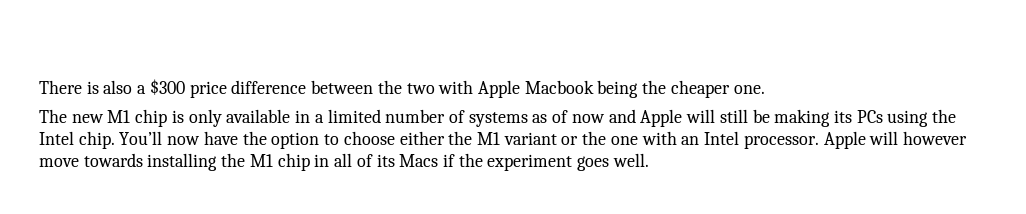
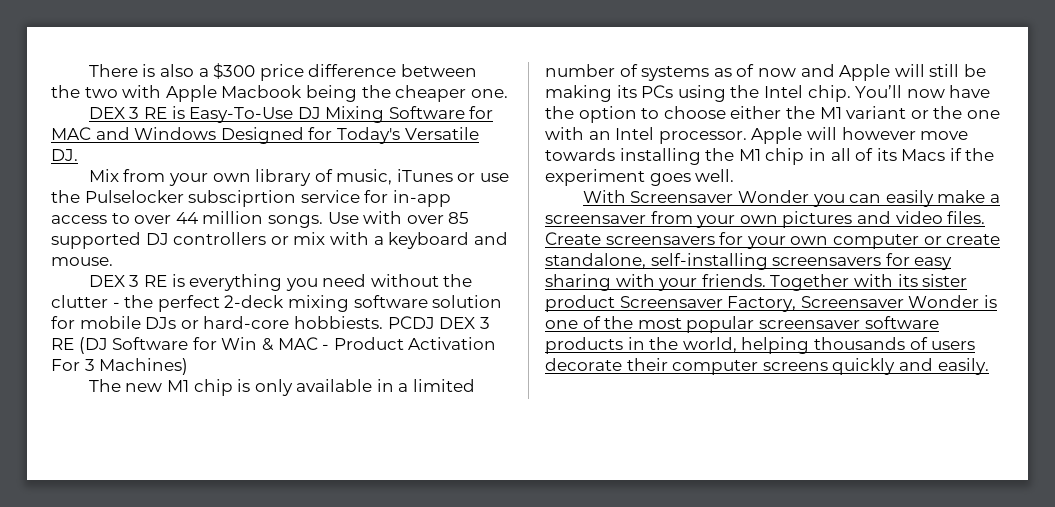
+ DEX 3 RE is Easy-To-Use DJ Mixing Software for MAC and Windows Designed for Today's Versatile DJ.
+ Mix from your own library of music, iTunes or use the Pulselocker subsciprtion service for in-app access to over 44 million songs. Use with over 85 supported DJ controllers or mix with a keyboard and mouse.
+ DEX 3 RE is everything you need without the clutter - the perfect 2-deck mixing software solution for mobile DJs or hard-core hobbiests. PCDJ DEX 3 RE (DJ Software for Win & MAC - Product Activation For 3 Machines)
+ With Screensaver Wonder you can easily make a screensaver from your own pictures and video files. Create screensavers for your own computer or create standalone, self-installing screensavers for easy sharing with your friends. Together with its sister product Screensaver Factory, Screensaver Wonder is one of the most popular screensaver software products in the world, helping thousands of users decorate their computer screens quickly and easily.

